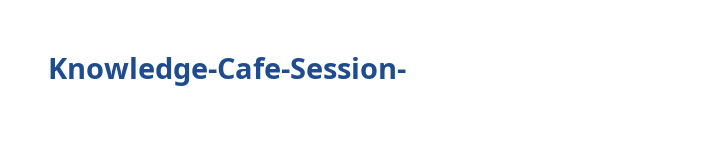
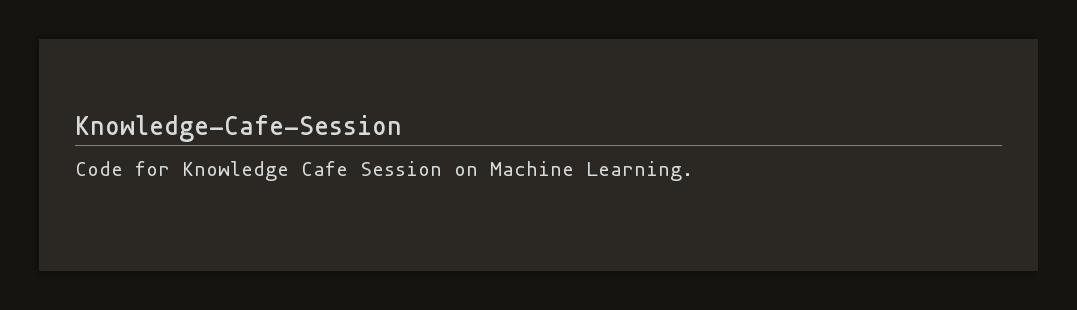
- Knowledge-Cafe-Session-
+ Knowledge-Cafe-Session
+ Code for Knowledge Cafe Session on Machine Learning.

